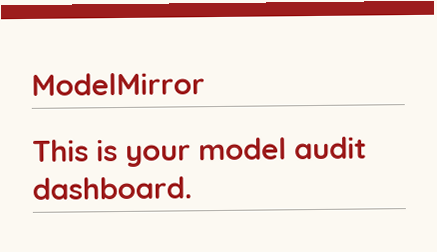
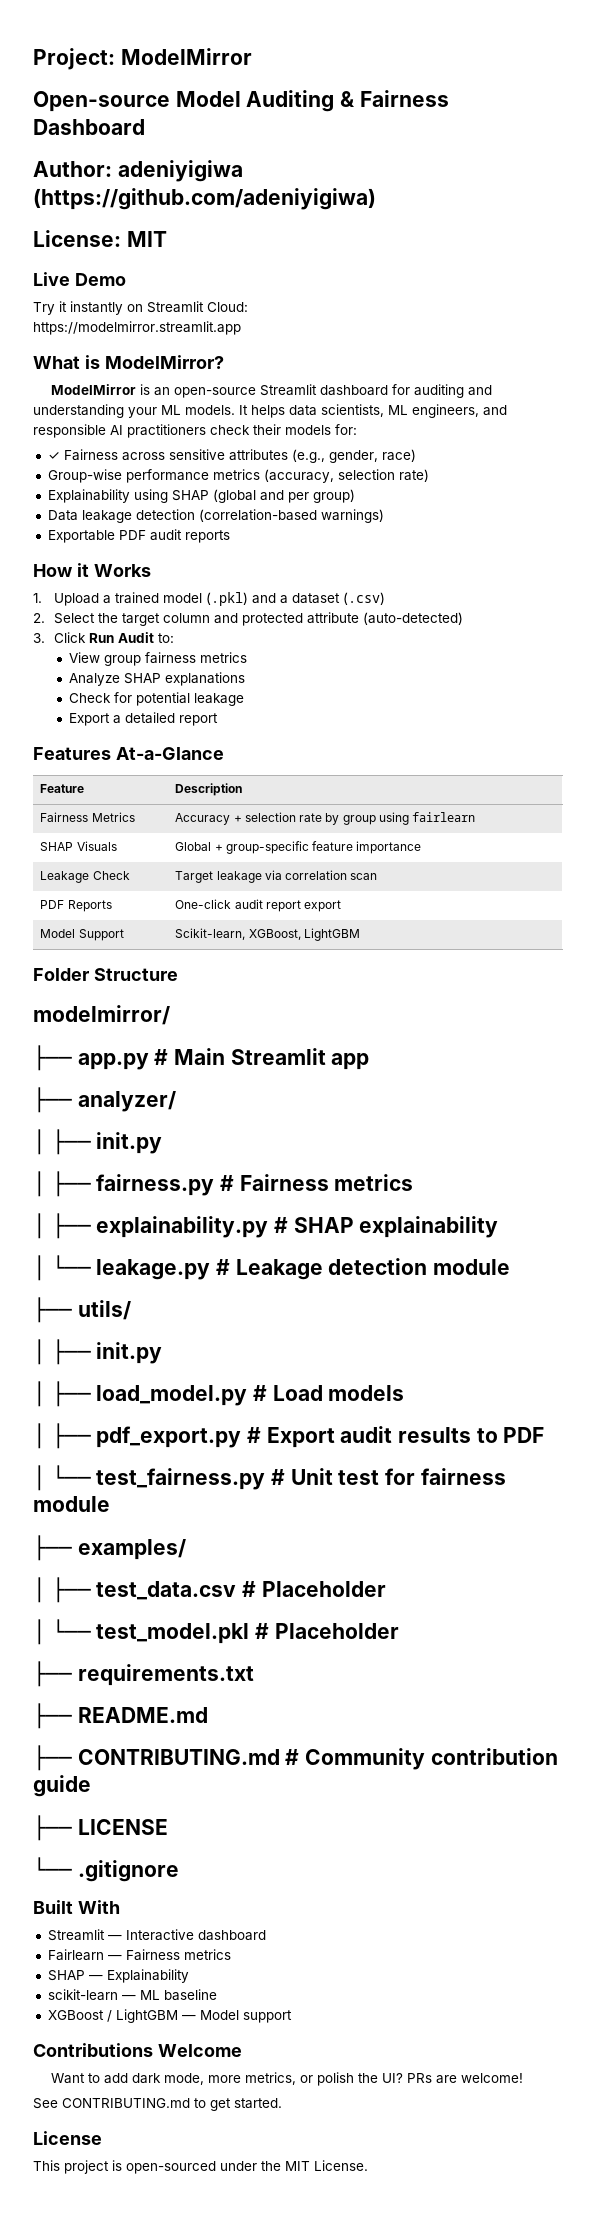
- ModelMirror
+ Project: ModelMirror
- This is your model audit dashboard.
+ Open-source Model Auditing & Fairness Dashboard
+ Author: adeniyigiwa (https://github.com/adeniyigiwa)
+ License: MIT
+ Live Demo
+ Try it instantly on Streamlit Cloud:
+ https://modelmirror.streamlit.app
+ What is ModelMirror?
+ ModelMirror is an open-source Streamlit dashboard for auditing and understanding your ML models. It helps data scientists, ML engineers, and responsible AI practitioners check their models for:
+ ✓ Fairness across sensitive attributes (e.g., gender, race)
+ Group-wise performance metrics (accuracy, selection rate)
+ Explainability using SHAP (global and per group)
+ Data leakage detection (correlation-based warnings)
+ Exportable PDF audit reports
+ How it Works
+ 1. Upload a trained model (.pkl) and a dataset (.csv)
+ 2. Select the target column and protected attribute (auto-detected)
+ 3. Click Run Audit to:
+ View group fairness metrics
+ Analyze SHAP explanations
+ Check for potential leakage
+ Export a detailed report
+ Features At-a-Glance
+ Feature | Description
+ Fairness Metrics | Accuracy + selection rate by group using fairlearn
+ SHAP Visuals | Global + group-specific feature importance
+ Leakage Check | Target leakage via correlation scan
+ PDF Reports | One-click audit report export
+ Model Support | Scikit-learn, XGBoost, LightGBM
+ Folder Structure
+ modelmirror/
+ ├── app.py # Main Streamlit app
+ ├── analyzer/
+ │ ├── init.py
+ │ ├── fairness.py # Fairness metrics
+ │ ├── explainability.py # SHAP explainability
+ │ └── leakage.py # Leakage detection module
+ ├── utils/
+ │ ├── init.py
+ │ ├── load_model.py # Load models
+ │ ├── pdf_export.py # Export audit results to PDF
+ │ └── test_fairness.py # Unit test for fairness module
+ ├── examples/
+ │ ├── test_data.csv # Placeholder
+ │ └── test_model.pkl # Placeholder
+ ├── requirements.txt
+ ├── README.md
+ ├── CONTRIBUTING.md # Community contribution guide
+ ├── LICENSE
+ └── .gitignore
+ Built With
+ Streamlit — Interactive dashboard
+ Fairlearn — Fairness metrics
+ SHAP — Explainability
+ scikit-learn — ML baseline
+ XGBoost / LightGBM — Model support
+ Contributions Welcome
+ Want to add dark mode, more metrics, or polish the UI? PRs are welcome!
+ See CONTRIBUTING.md to get started.
+ License
+ This project is open-sourced under the MIT License.

